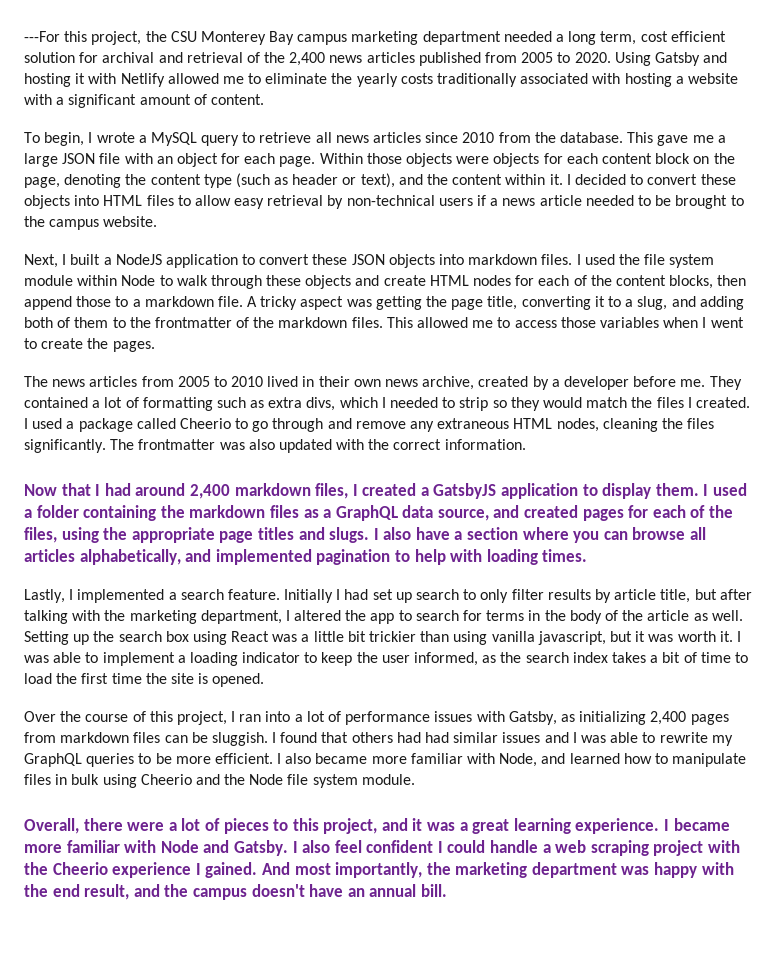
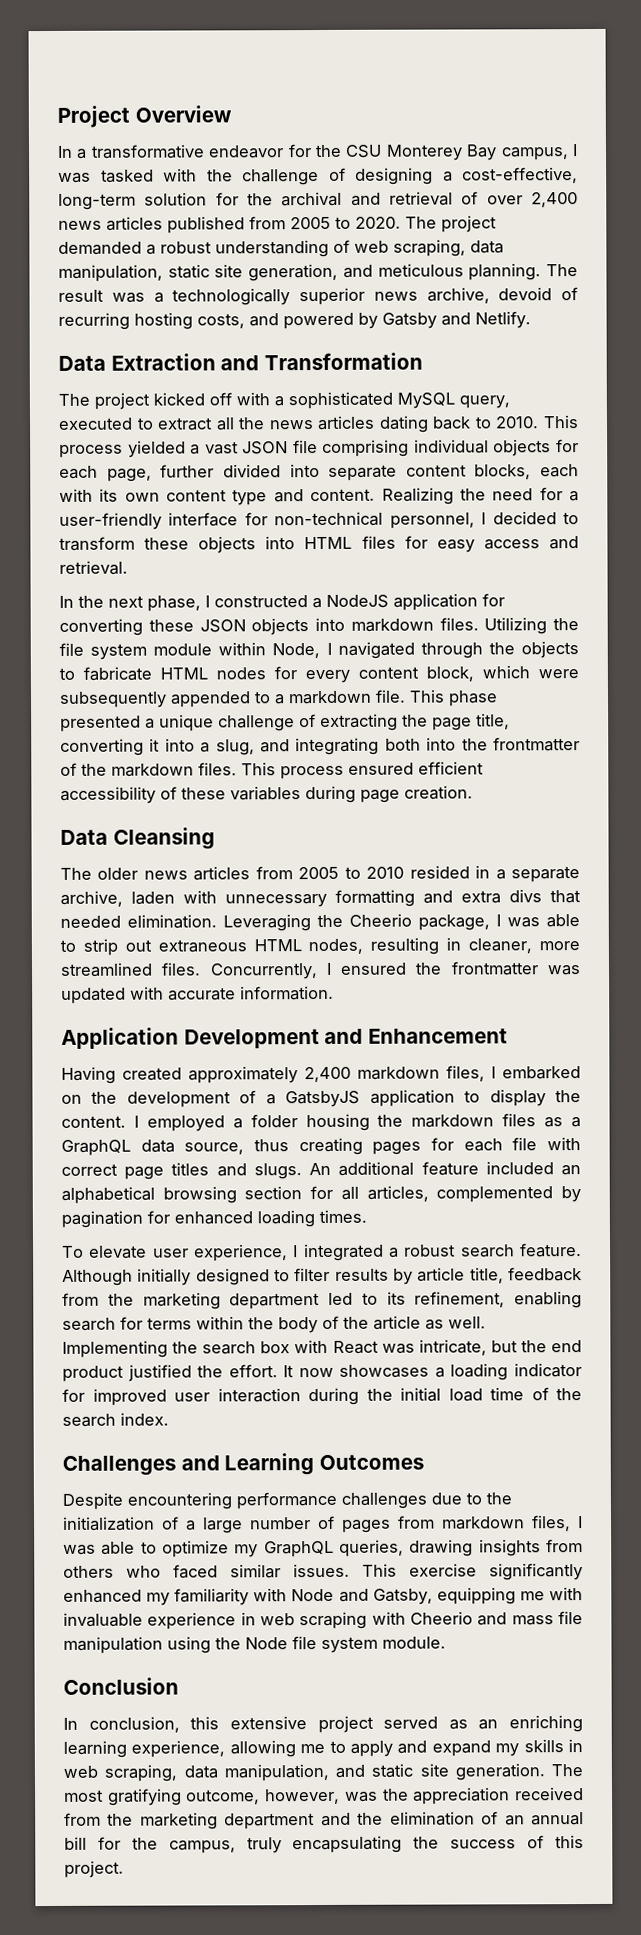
- ---For this project, the CSU Monterey Bay campus marketing department needed a long term, cost efficient solution for archival and retrieval of the 2,400 news articles published from 2005 to 2020.
+ Project Overview
+ In a transformative endeavor for the CSU Monterey Bay campus, I was tasked with the challenge of designing a cost-effective, long-term solution for the archival and retrieval of over 2,400 news articles published from 2005 to 2020.
- Using Gatsby and hosting it with Netlify allowed me to eliminate the yearly costs traditionally associated with hosting a website with a significant amount of content.
- To begin, I wrote a MySQL query to retrieve all news articles since 2010 from the database. This gave me a large JSON file with an object for each page. Within those objects were objects for each content block on the page, denoting the content type (such as header or text), and the content within it. I decided to convert these objects into HTML files to allow easy retrieval by non-technical users if a news article needed to be brought to the campus website.
- Next, I built a NodeJS application to convert these JSON objects into markdown files.
+ The project demanded a robust understanding of web scraping, data manipulation, static site generation, and meticulous planning. The result was a technologically superior news archive, devoid of recurring hosting costs, and powered by Gatsby and Netlify.
+ Data Extraction and Transformation
+ The project kicked off with a sophisticated MySQL query, executed to extract all the news articles dating back to 2010. This process yielded a vast JSON file comprising individual objects for each page, further divided into separate content blocks, each with its own content type and content. Realizing the need for a user-friendly interface for non-technical personnel, I decided to transform these objects into HTML files for easy access and retrieval.
+ In the next phase, I constructed a NodeJS application for converting these JSON objects into markdown files.
- I used the file system module within Node to walk through these objects and create HTML nodes for each of the content blocks, then append those to a markdown file. A tricky aspect was getting the page title, converting it to a slug, and adding both of them to the frontmatter of the markdown files.
+ Utilizing the file system module within Node, I navigated through the objects to fabricate HTML nodes for every content block, which were subsequently appended to a markdown file. This phase presented a unique challenge of extracting the page title, converting it into a slug, and integrating both into the frontmatter of the markdown files.
- This allowed me to access those variables when I went to create the pages.
- The news articles from 2005 to 2010 lived in their own news archive, created by a developer before me. They contained a lot of formatting such as extra divs, which I needed to strip so they would match the files I created. I used a package called Cheerio to go through and remove any extraneous HTML nodes, cleaning the files significantly. The frontmatter was also updated with the correct information.
+ This process ensured efficient accessibility of these variables during page creation.
+ Data Cleansing
+ The older news articles from 2005 to 2010 resided in a separate archive, laden with unnecessary formatting and extra divs that needed elimination. Leveraging the Cheerio package, I was able to strip out extraneous HTML nodes, resulting in cleaner, more streamlined files. Concurrently, I ensured the frontmatter was updated with accurate information.
- Now that I had around 2,400 markdown files, I created a GatsbyJS application to display them. I used a folder containing the markdown files as a GraphQL data source, and created pages for each of the files, using the appropriate page titles and slugs. I also have a section where you can browse all articles alphabetically, and implemented pagination to help with loading times.
- Lastly, I implemented a search feature. Initially I had set up search to only filter results by article title, but after talking with the marketing department, I altered the app to search for terms in the body of the article as well.
+ Application Development and Enhancement
+ Having created approximately 2,400 markdown files, I embarked on the development of a GatsbyJS application to display the content. I employed a folder housing the markdown files as a GraphQL data source, thus creating pages for each file with correct page titles and slugs. An additional feature included an alphabetical browsing section for all articles, complemented by pagination for enhanced loading times.
+ To elevate user experience, I integrated a robust search feature. Although initially designed to filter results by article title, feedback from the marketing department led to its refinement, enabling search for terms within the body of the article as well.
- Setting up the search box using React was a little bit trickier than using vanilla javascript, but it was worth it. I was able to implement a loading indicator to keep the user informed, as the search index takes a bit of time to load the first time the site is opened.
- Over the course of this project, I ran into a lot of performance issues with Gatsby, as initializing 2,400 pages from markdown files can be sluggish. I found that others had had similar issues and I was able to rewrite my GraphQL queries to be more efficient. I also became more familiar with Node, and learned how to manipulate files in bulk using Cheerio and the Node file system module.
+ Implementing the search box with React was intricate, but the end product justified the effort. It now showcases a loading indicator for improved user interaction during the initial load time of the search index.
+ Challenges and Learning Outcomes
+ Despite encountering performance challenges due to the initialization of a large number of pages from markdown files, I was able to optimize my GraphQL queries, drawing insights from others who faced similar issues. This exercise significantly enhanced my familiarity with Node and Gatsby, equipping me with invaluable experience in web scraping with Cheerio and mass file manipulation using the Node file system module.
- Overall, there were a lot of pieces to this project, and it was a great learning experience. I became more familiar with Node and Gatsby. I also feel confident I could handle a web scraping project with the Cheerio experience I gained. And most importantly, the marketing department was happy with the end result, and the campus doesn't have an annual bill.
+ Conclusion
+ In conclusion, this extensive project served as an enriching learning experience, allowing me to apply and expand my skills in web scraping, data manipulation, and static site generation. The most gratifying outcome, however, was the appreciation received from the marketing department and the elimination of an annual bill for the campus, truly encapsulating the success of this project.

